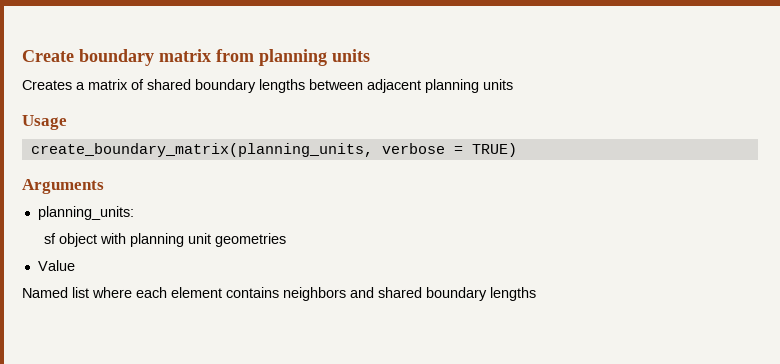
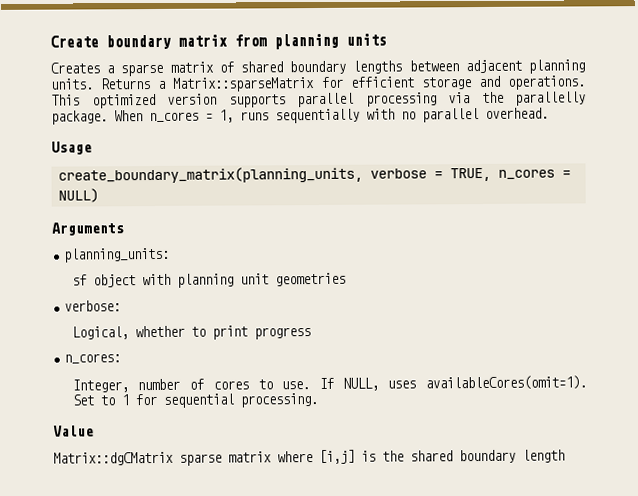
- Creates a matrix of shared boundary lengths between adjacent planning units
+ Creates a sparse matrix of shared boundary lengths between adjacent planning units. Returns a Matrix::sparseMatrix for efficient storage and operations. This optimized version supports parallel processing via the parallelly package. When n_cores = 1, runs sequentially with no parallel overhead.
- create_boundary_matrix(planning_units, verbose = TRUE)
+ create_boundary_matrix(planning_units, verbose = TRUE, n_cores = NULL)
+ verbose:
+ Logical, whether to print progress
+ n_cores:
+ Integer, number of cores to use. If NULL, uses availableCores(omit=1). Set to 1 for sequential processing.
  Value
- Named list where each element contains neighbors and shared boundary lengths
+ Matrix::dgCMatrix sparse matrix where [i,j] is the shared boundary length

